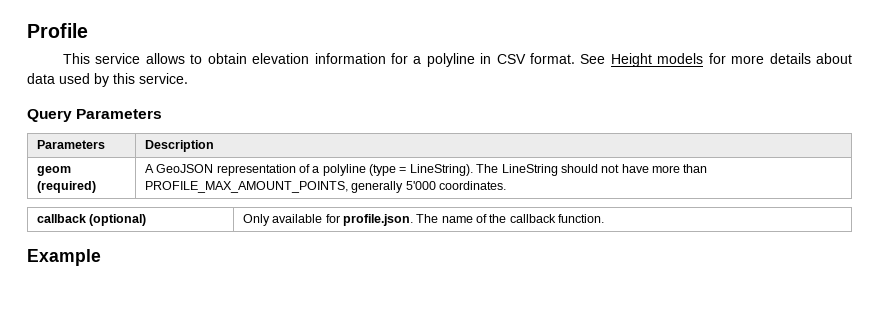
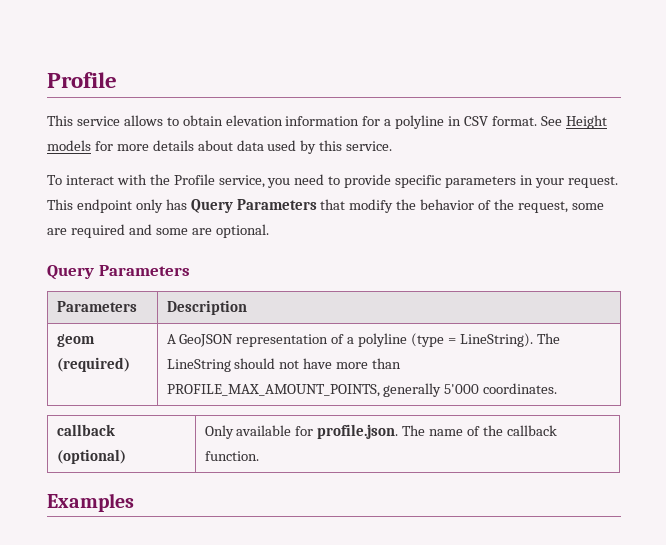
+ To interact with the Profile service, you need to provide specific parameters in your request. This endpoint only has Query Parameters that modify the behavior of the request, some are required and some are optional.
- Example
+ Examples

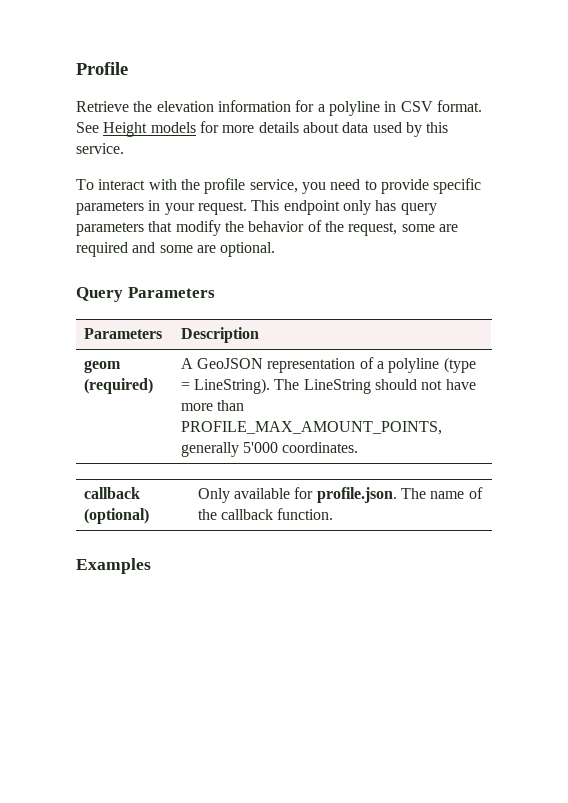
- This service allows to obtain elevation information for a polyline in CSV format.
+ Retrieve the elevation information for a polyline in CSV format.
- To interact with the Profile service, you need to provide specific parameters in your request.
+ To interact with the profile service, you need to provide specific parameters in your request.
- This endpoint only has Query Parameters that modify the behavior of the request, some are required and some are optional.
+ This endpoint only has query parameters that modify the behavior of the request, some are required and some are optional.

